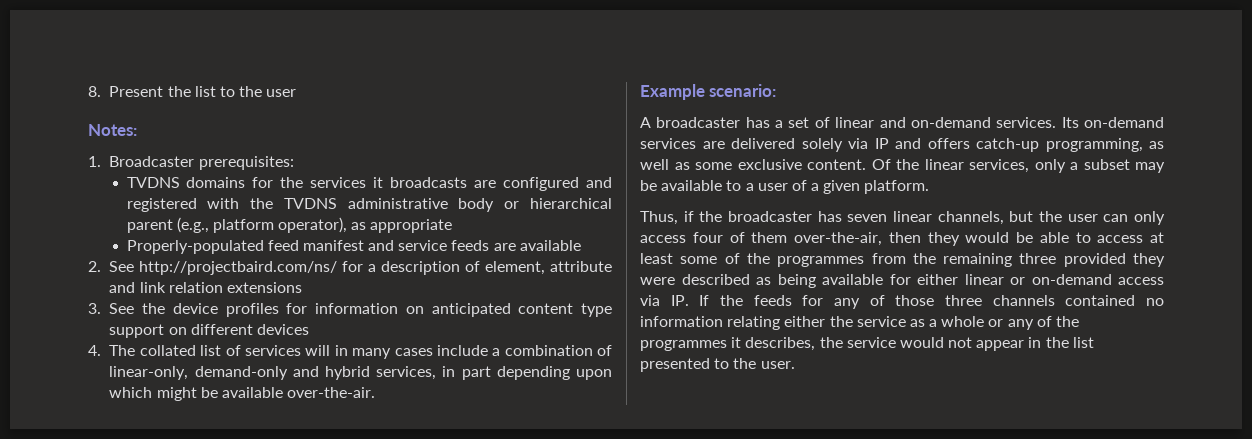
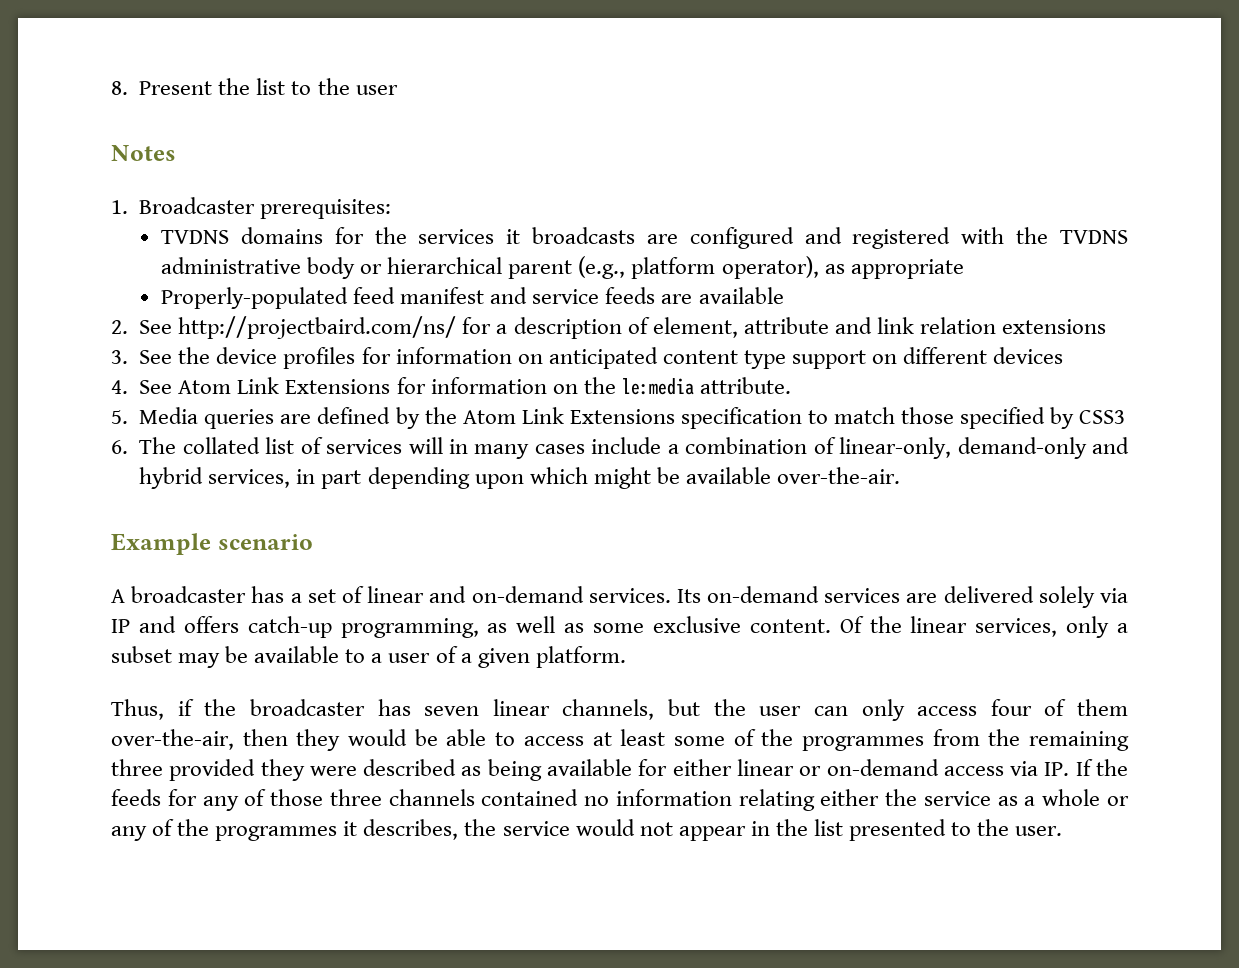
- Notes:
+ Notes
- 4. The collated list of services will in many cases include a combination of linear-only, demand-only and hybrid services, in part depending upon which might be available over-the-air.
+ 4. See Atom Link Extensions for information on the le:media attribute.
+ 5. Media queries are defined by the Atom Link Extensions specification to match those specified by CSS3
+ 6. The collated list of services will in many cases include a combination of linear-only, demand-only and hybrid services, in part depending upon which might be available over-the-air.
- Example scenario:
+ Example scenario

